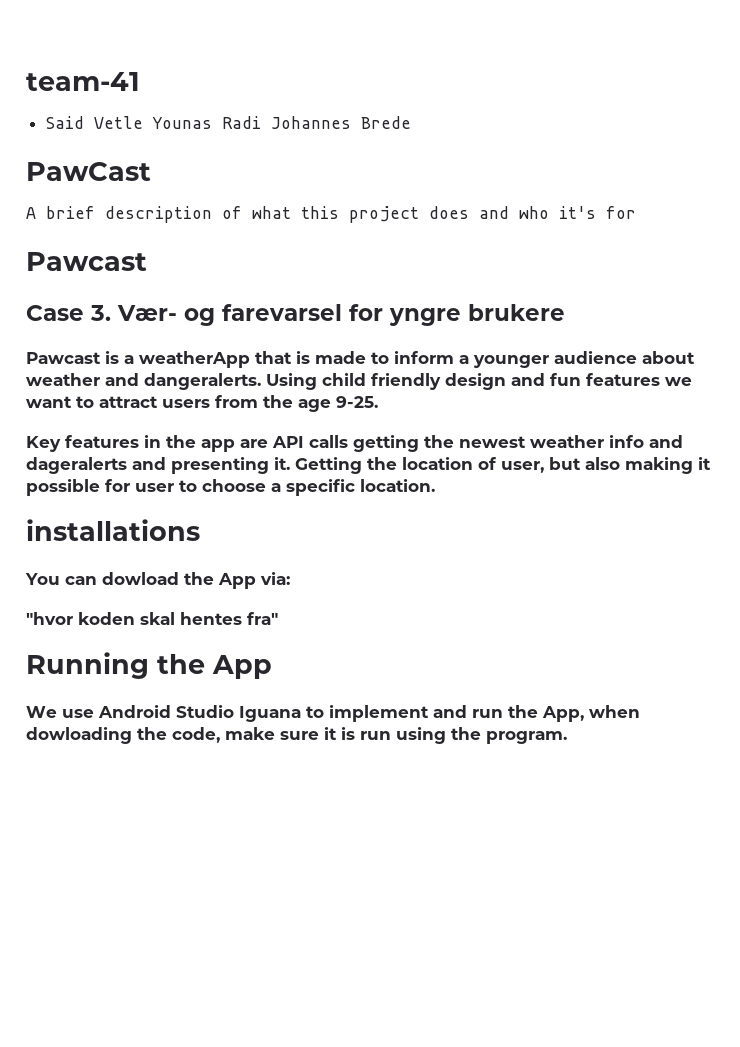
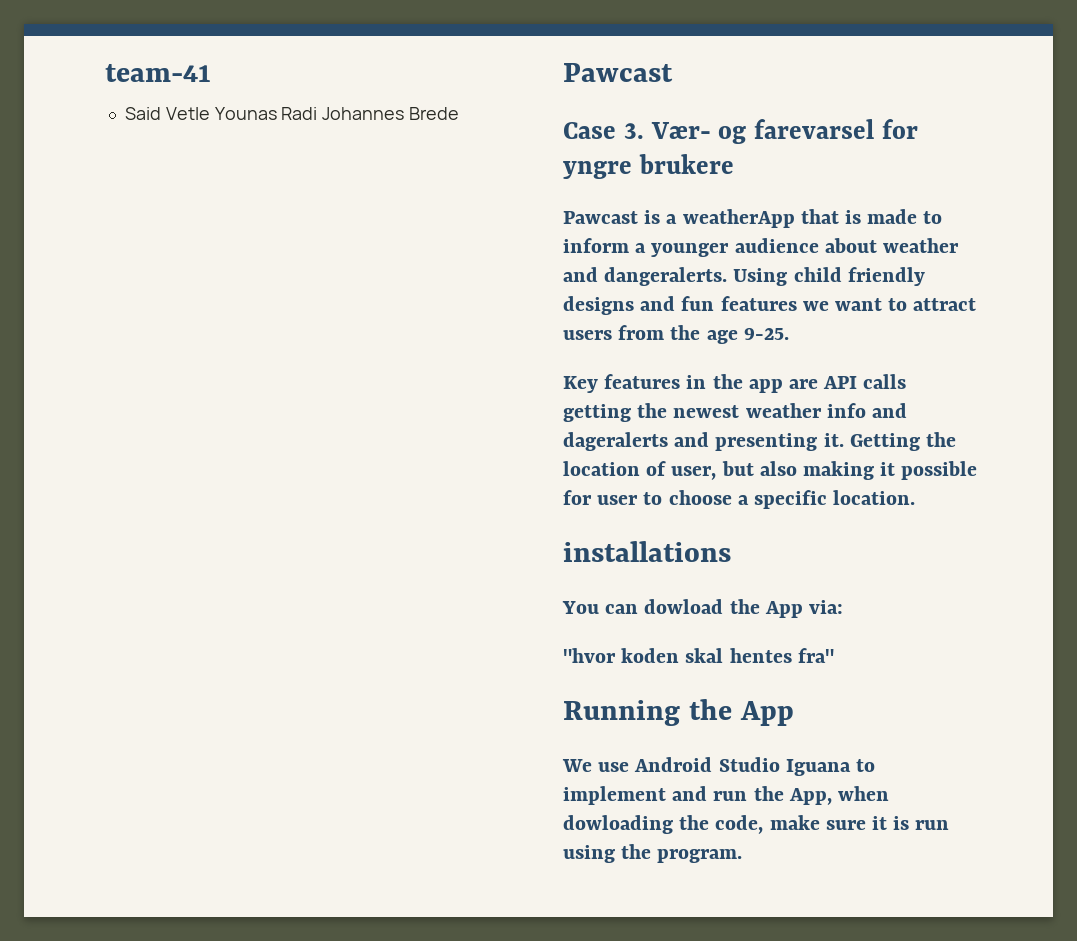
- PawCast
- A brief description of what this project does and who it's for
- Using child friendly design and fun features we want to attract users from the age 9-25.
+ Using child friendly designs and fun features we want to attract users from the age 9-25.

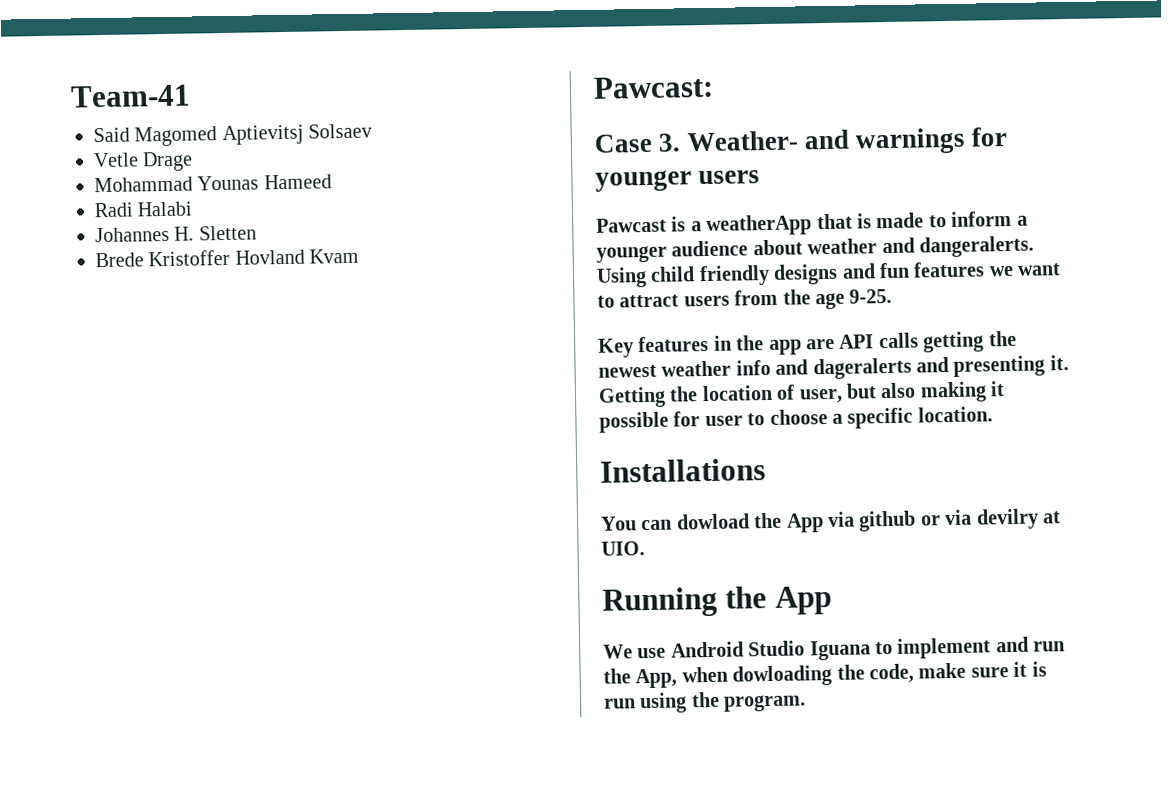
- team-41
+ Team-41
- Said Vetle Younas Radi Johannes Brede
- Pawcast
- Case 3. Vær- og farevarsel for yngre brukere
+ Said Magomed Aptievitsj Solsaev
+ Vetle Drage
+ Mohammad Younas Hameed
+ Radi Halabi
+ Johannes H. Sletten
+ Brede Kristoffer Hovland Kvam
+ Pawcast:
+ Case 3. Weather- and warnings for younger users
- installations
+ Installations
- You can dowload the App via:
- "hvor koden skal hentes fra"
+ You can dowload the App via github or via devilry at UIO.

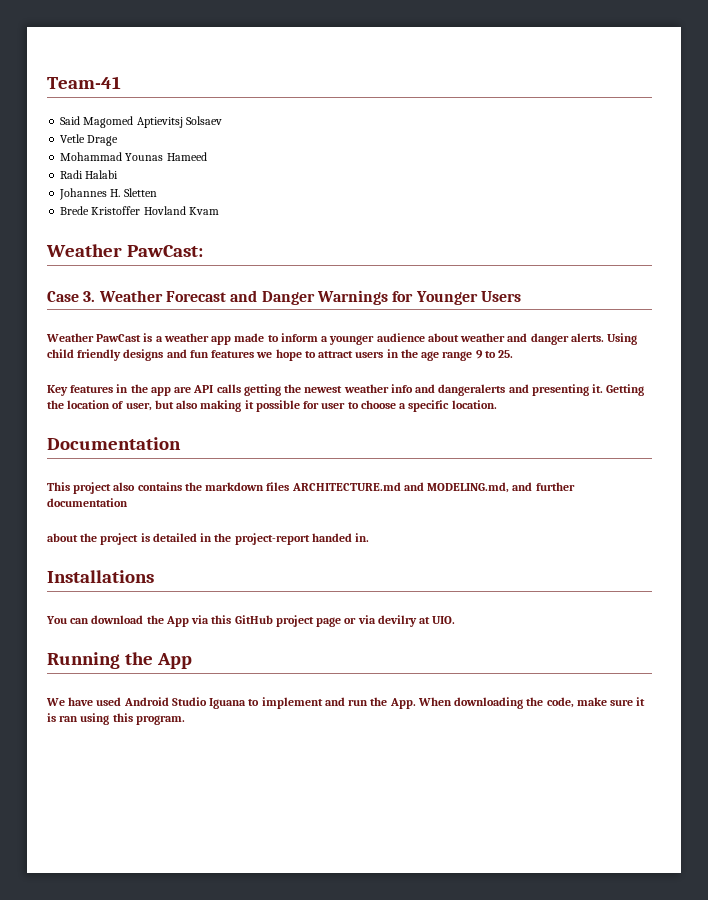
- Pawcast:
+ Weather PawCast:
- Case 3. Weather- and warnings for younger users
- Pawcast is a weatherApp that is made to inform a younger audience about weather and dangeralerts.
+ Case 3. Weather Forecast and Danger Warnings for Younger Users
+ Weather PawCast is a weather app made to inform a younger audience about weather and danger alerts.
- Using child friendly designs and fun features we want to attract users from the age 9-25.
+ Using child friendly designs and fun features we hope to attract users in the age range 9 to 25.
- Key features in the app are API calls getting the newest weather info and dageralerts and presenting it.
+ Key features in the app are API calls getting the newest weather info and dangeralerts and presenting it.
+ Documentation
+ This project also contains the markdown files ARCHITECTURE.md and MODELING.md, and further documentation
+ about the project is detailed in the project-report handed in.
- You can dowload the App via github or via devilry at UIO.
+ You can download the App via this GitHub project page or via devilry at UIO.
- We use Android Studio Iguana to implement and run the App, when dowloading the code, make sure it is run using the program.
+ We have used Android Studio Iguana to implement and run the App. When downloading the code, make sure it is ran using this program.

